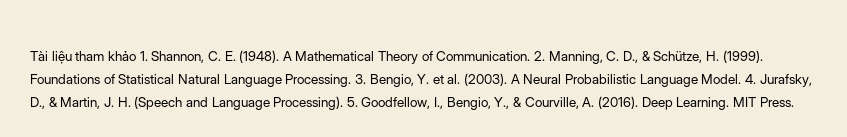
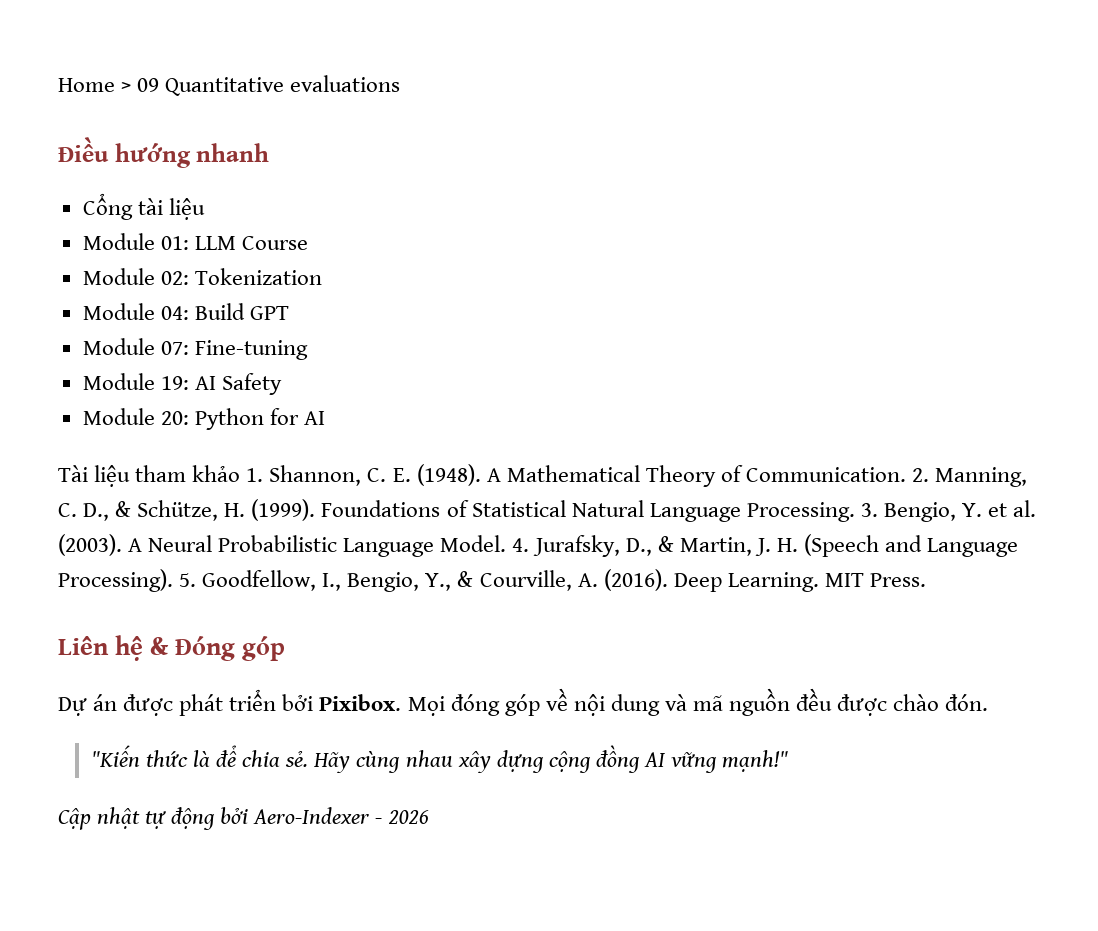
+ Home > 09 Quantitative evaluations
+ Điều hướng nhanh
+ Cổng tài liệu
+ Module 01: LLM Course
+ Module 02: Tokenization
+ Module 04: Build GPT
+ Module 07: Fine-tuning
+ Module 19: AI Safety
+ Module 20: Python for AI
+ Liên hệ & Đóng góp
+ Dự án được phát triển bởi Pixibox. Mọi đóng góp về nội dung và mã nguồn đều được chào đón.
+ "Kiến thức là để chia sẻ. Hãy cùng nhau xây dựng cộng đồng AI vững mạnh!"
+ Cập nhật tự động bởi Aero-Indexer - 2026

